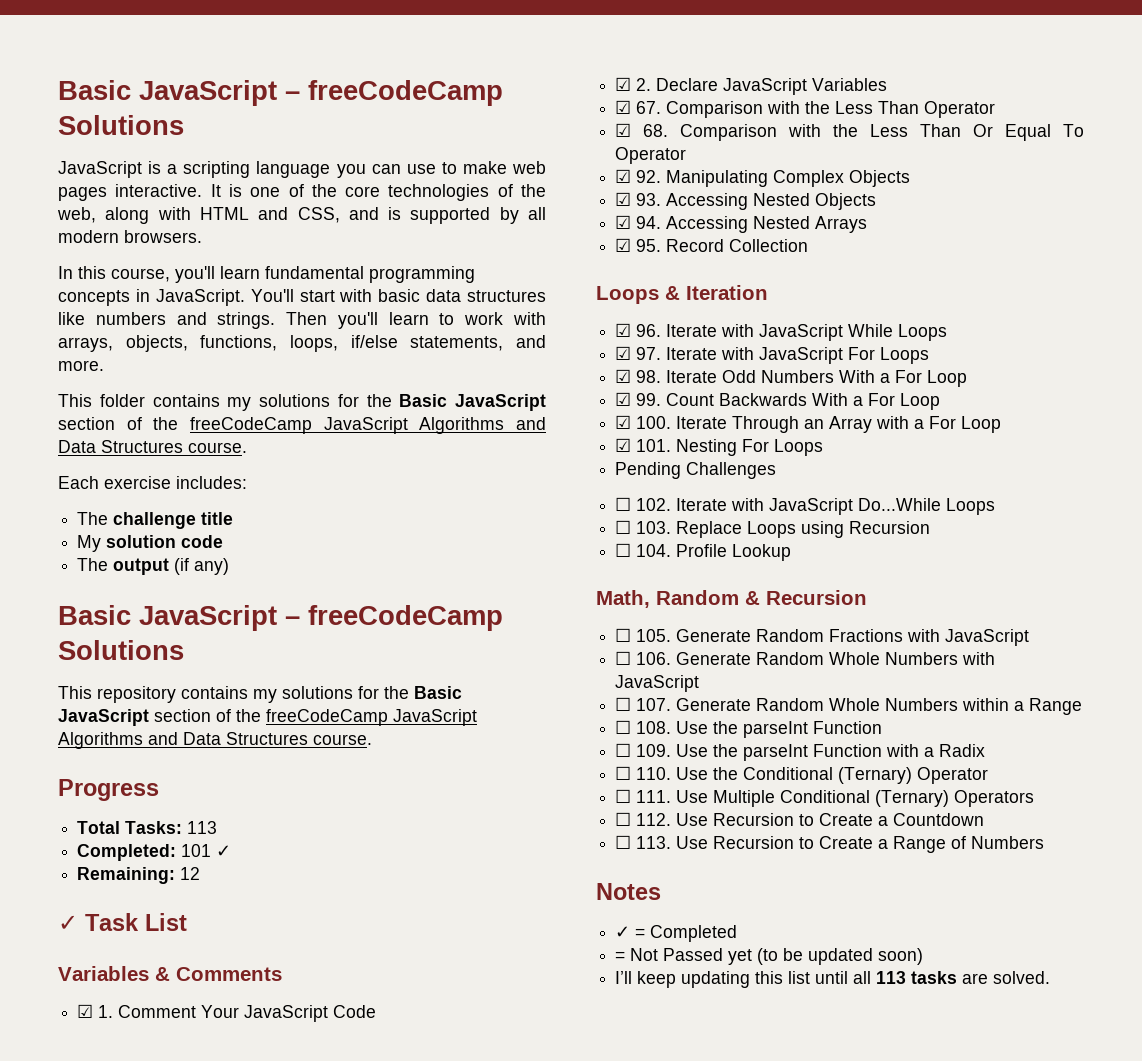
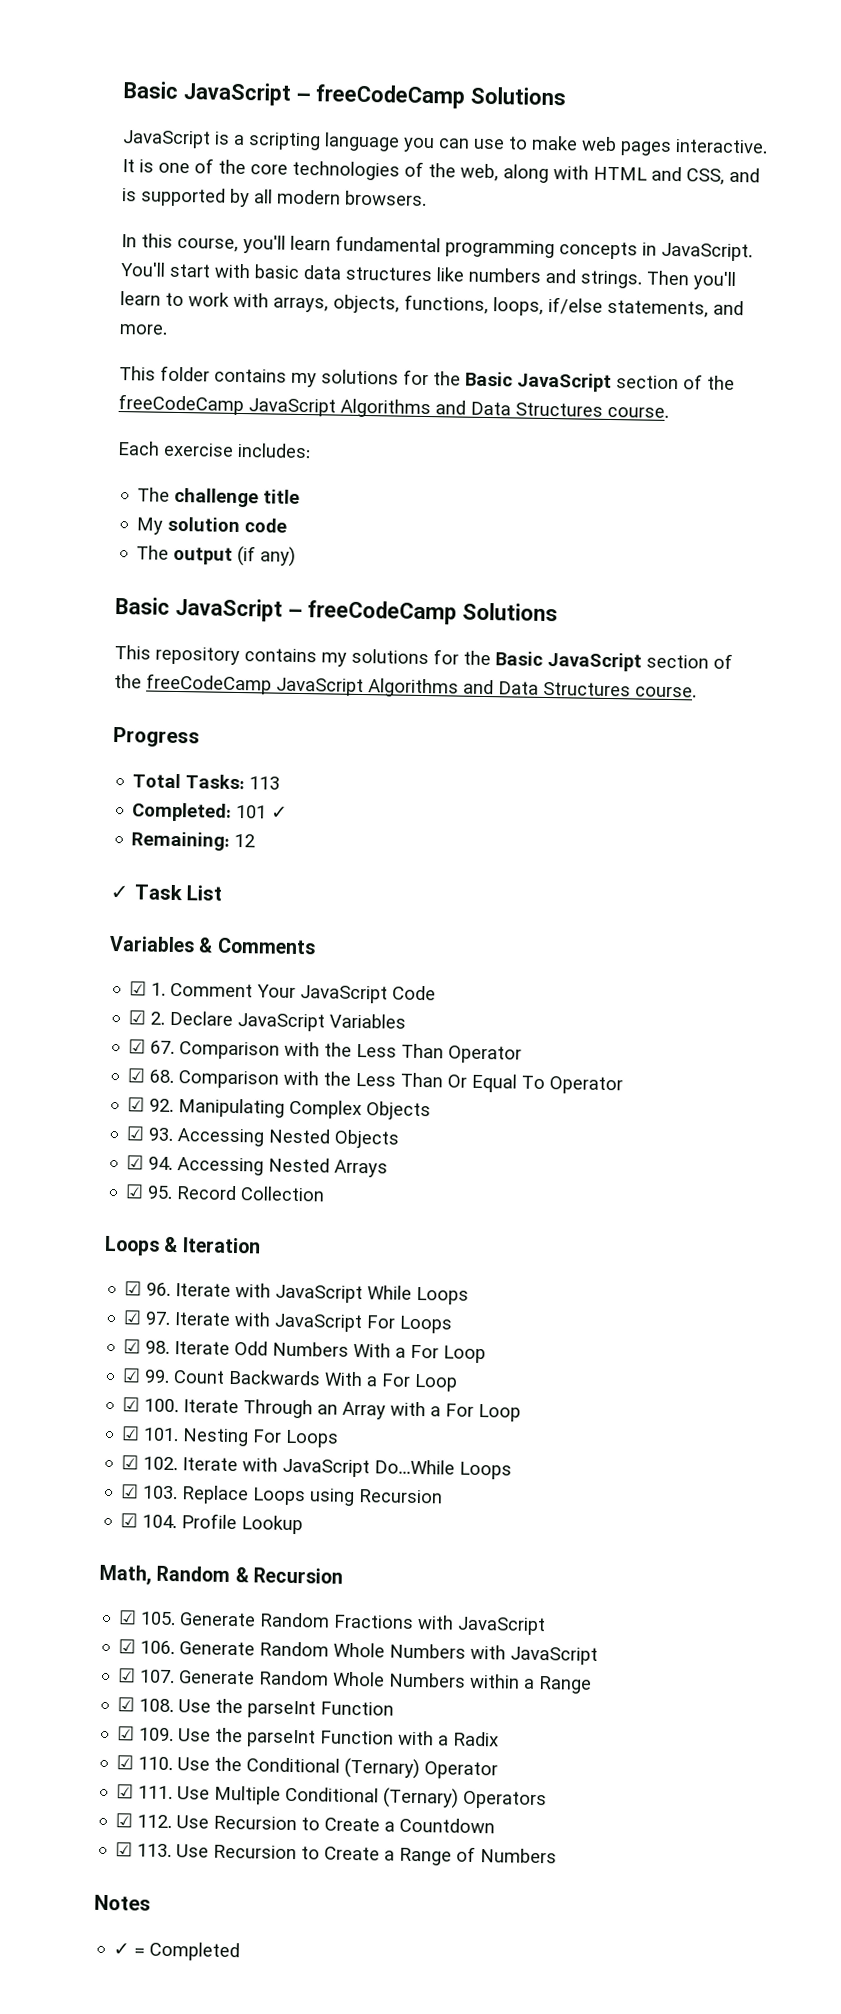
- Pending Challenges
- ☐ 102. Iterate with JavaScript Do...While Loops
+ ☑ 102. Iterate with JavaScript Do...While Loops
- ☐ 103. Replace Loops using Recursion
+ ☑ 103. Replace Loops using Recursion
- ☐ 104. Profile Lookup
+ ☑ 104. Profile Lookup
- ☐ 105. Generate Random Fractions with JavaScript
+ ☑ 105. Generate Random Fractions with JavaScript
- ☐ 106. Generate Random Whole Numbers with JavaScript
+ ☑ 106. Generate Random Whole Numbers with JavaScript
- ☐ 107. Generate Random Whole Numbers within a Range
+ ☑ 107. Generate Random Whole Numbers within a Range
- ☐ 108. Use the parseInt Function
+ ☑ 108. Use the parseInt Function
- ☐ 109. Use the parseInt Function with a Radix
+ ☑ 109. Use the parseInt Function with a Radix
- ☐ 110. Use the Conditional (Ternary) Operator
+ ☑ 110. Use the Conditional (Ternary) Operator
- ☐ 111. Use Multiple Conditional (Ternary) Operators
+ ☑ 111. Use Multiple Conditional (Ternary) Operators
- ☐ 112. Use Recursion to Create a Countdown
+ ☑ 112. Use Recursion to Create a Countdown
- ☐ 113. Use Recursion to Create a Range of Numbers
+ ☑ 113. Use Recursion to Create a Range of Numbers
- = Not Passed yet (to be updated soon)
- I’ll keep updating this list until all 113 tasks are solved.

